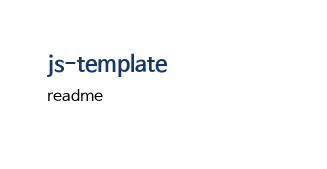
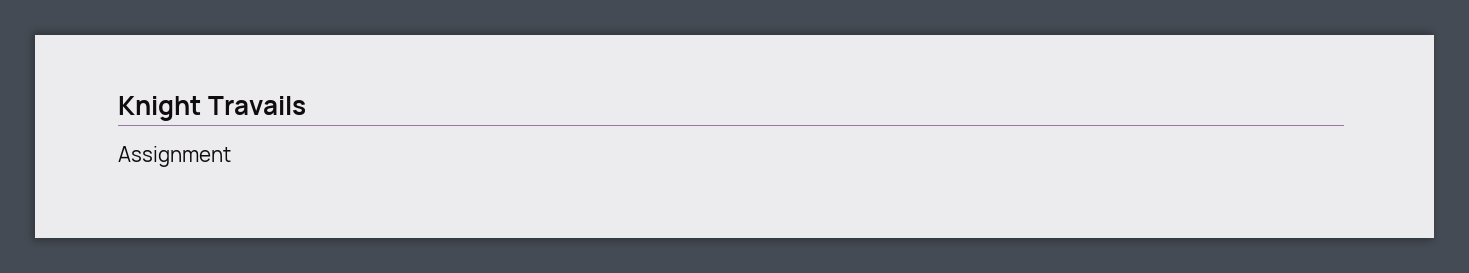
- js-template
- readme
+ Knight Travails
+ Assignment

